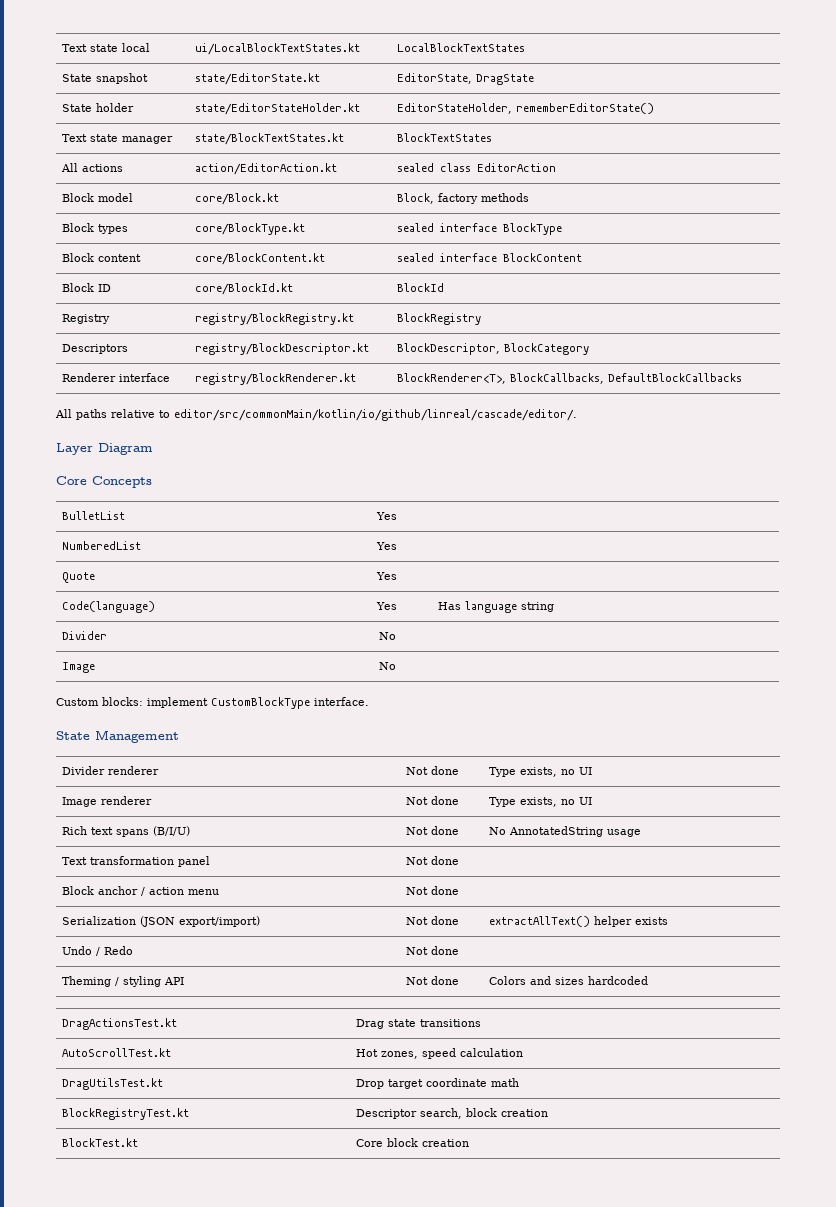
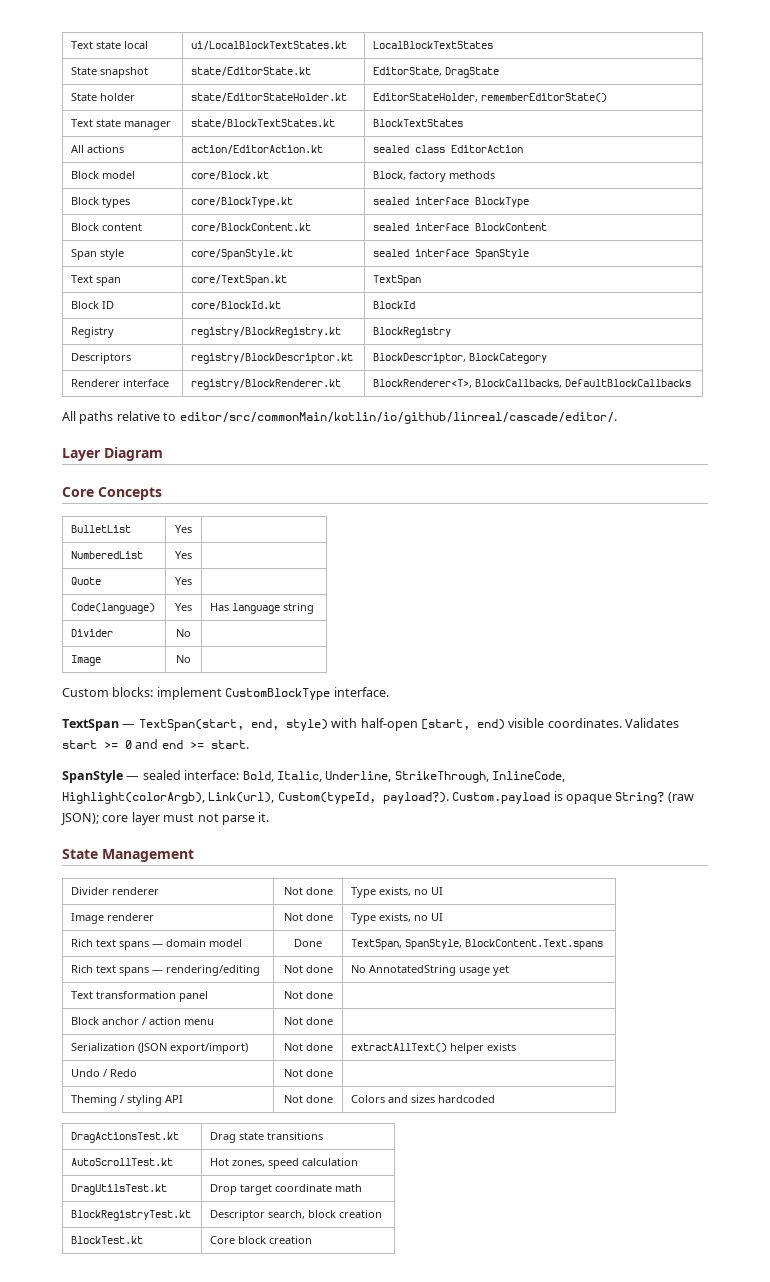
+ Span style | core/SpanStyle.kt | sealed interface SpanStyle
+ Text span | core/TextSpan.kt | TextSpan
+ TextSpan — TextSpan(start, end, style) with half-open [start, end) visible coordinates. Validates start >= 0 and end >= start.
+ SpanStyle — sealed interface: Bold, Italic, Underline, StrikeThrough, InlineCode, Highlight(colorArgb), Link(url), Custom(typeId, payload?). Custom.payload is opaque String? (raw JSON); core layer must not parse it.
- Rich text spans (B/I/U) | Not done | No AnnotatedString usage
+ Rich text spans — domain model | Done | TextSpan, SpanStyle, BlockContent.Text.spans
+ Rich text spans — rendering/editing | Not done | No AnnotatedString usage yet

